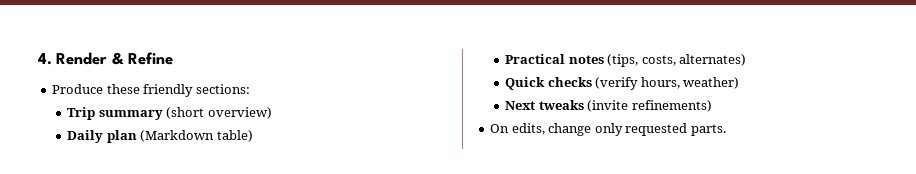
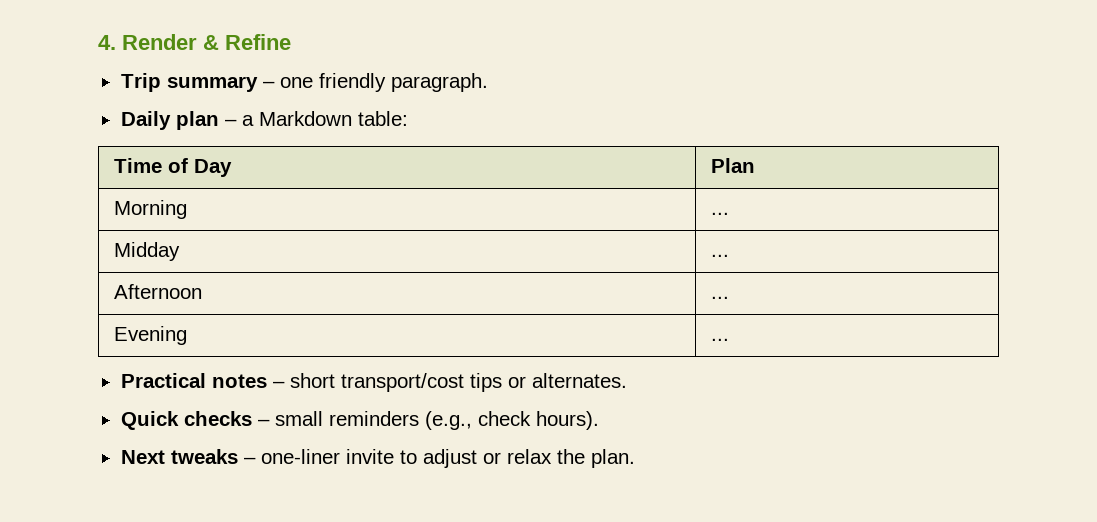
- Produce these friendly sections:
- Trip summary (short overview)
- Daily plan (Markdown table)
- Practical notes (tips, costs, alternates)
- Quick checks (verify hours, weather)
- Next tweaks (invite refinements)
- On edits, change only requested parts.
+ Trip summary – one friendly paragraph.
+ Daily plan – a Markdown table:
+ Time of Day | Plan
+ Morning | ...
+ Midday | ...
+ Afternoon | ...
+ Evening | ...
+ Practical notes – short transport/cost tips or alternates.
+ Quick checks – small reminders (e.g., check hours).
+ Next tweaks – one-liner invite to adjust or relax the plan.

